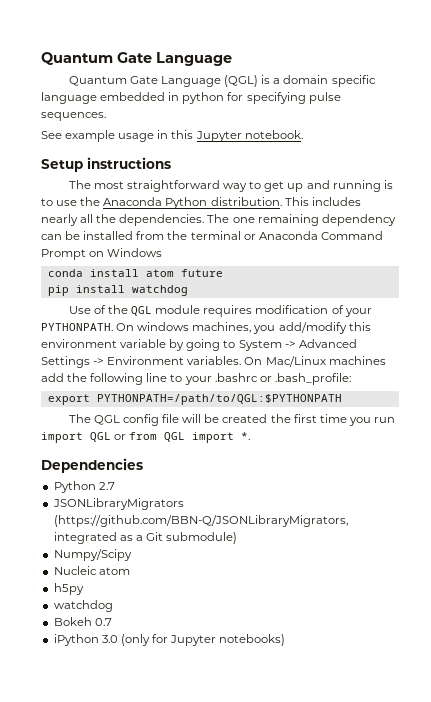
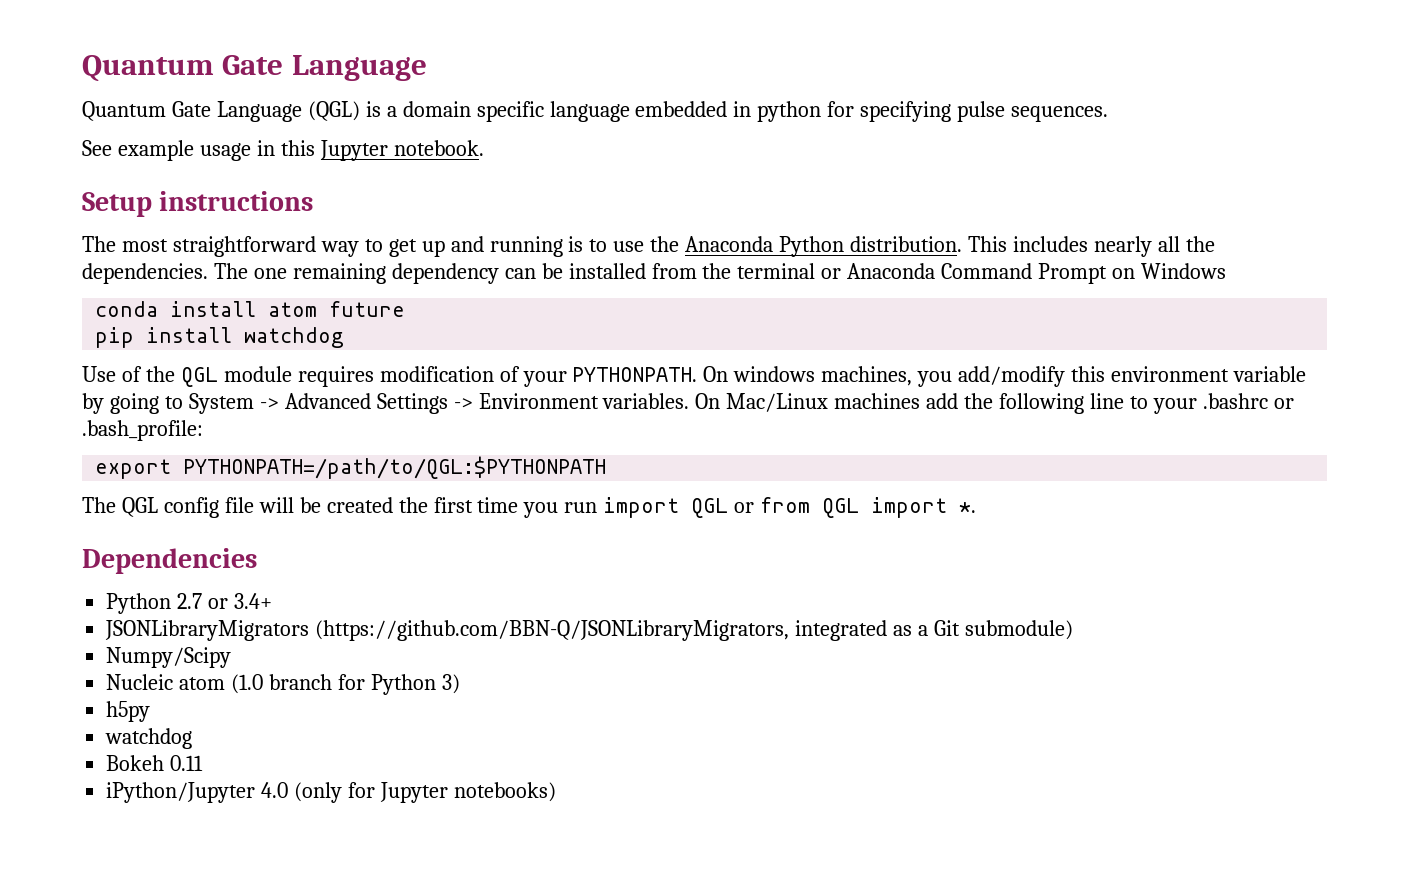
- Python 2.7
+ Python 2.7 or 3.4+
- Nucleic atom
+ Nucleic atom (1.0 branch for Python 3)
- Bokeh 0.7
- iPython 3.0 (only for Jupyter notebooks)
+ Bokeh 0.11
+ iPython/Jupyter 4.0 (only for Jupyter notebooks)

